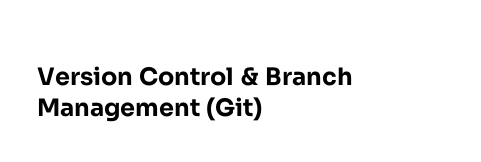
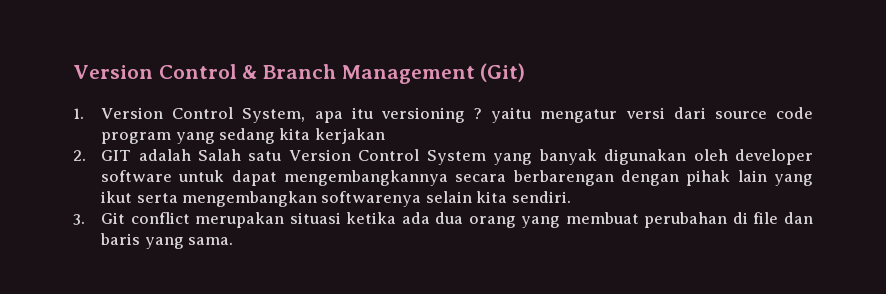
+ 1. Version Control System, apa itu versioning ? yaitu mengatur versi dari source code program yang sedang kita kerjakan
+ 2. GIT adalah Salah satu Version Control System yang banyak digunakan oleh developer software untuk dapat mengembangkannya secara berbarengan dengan pihak lain yang ikut serta mengembangkan softwarenya selain kita sendiri.
+ 3. Git conflict merupakan situasi ketika ada dua orang yang membuat perubahan di file dan baris yang sama.

